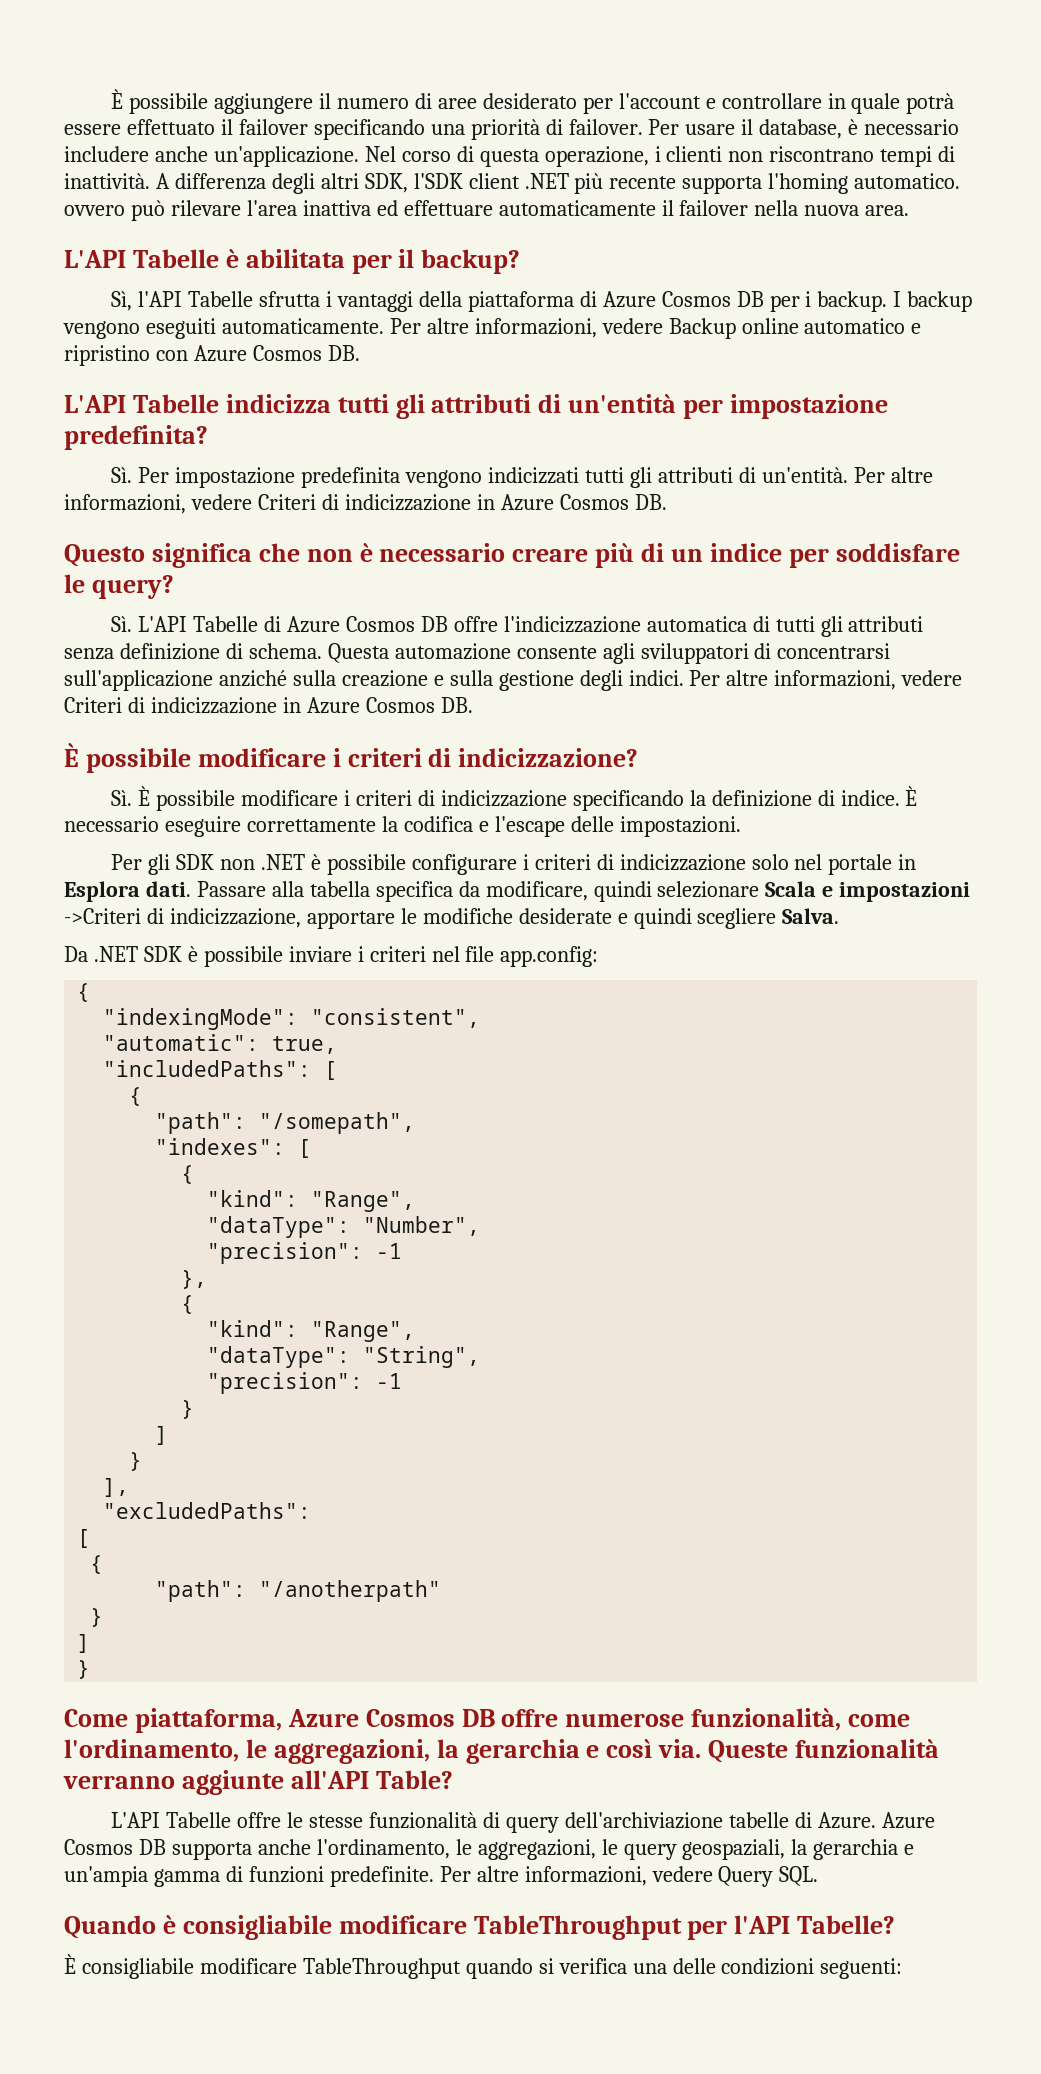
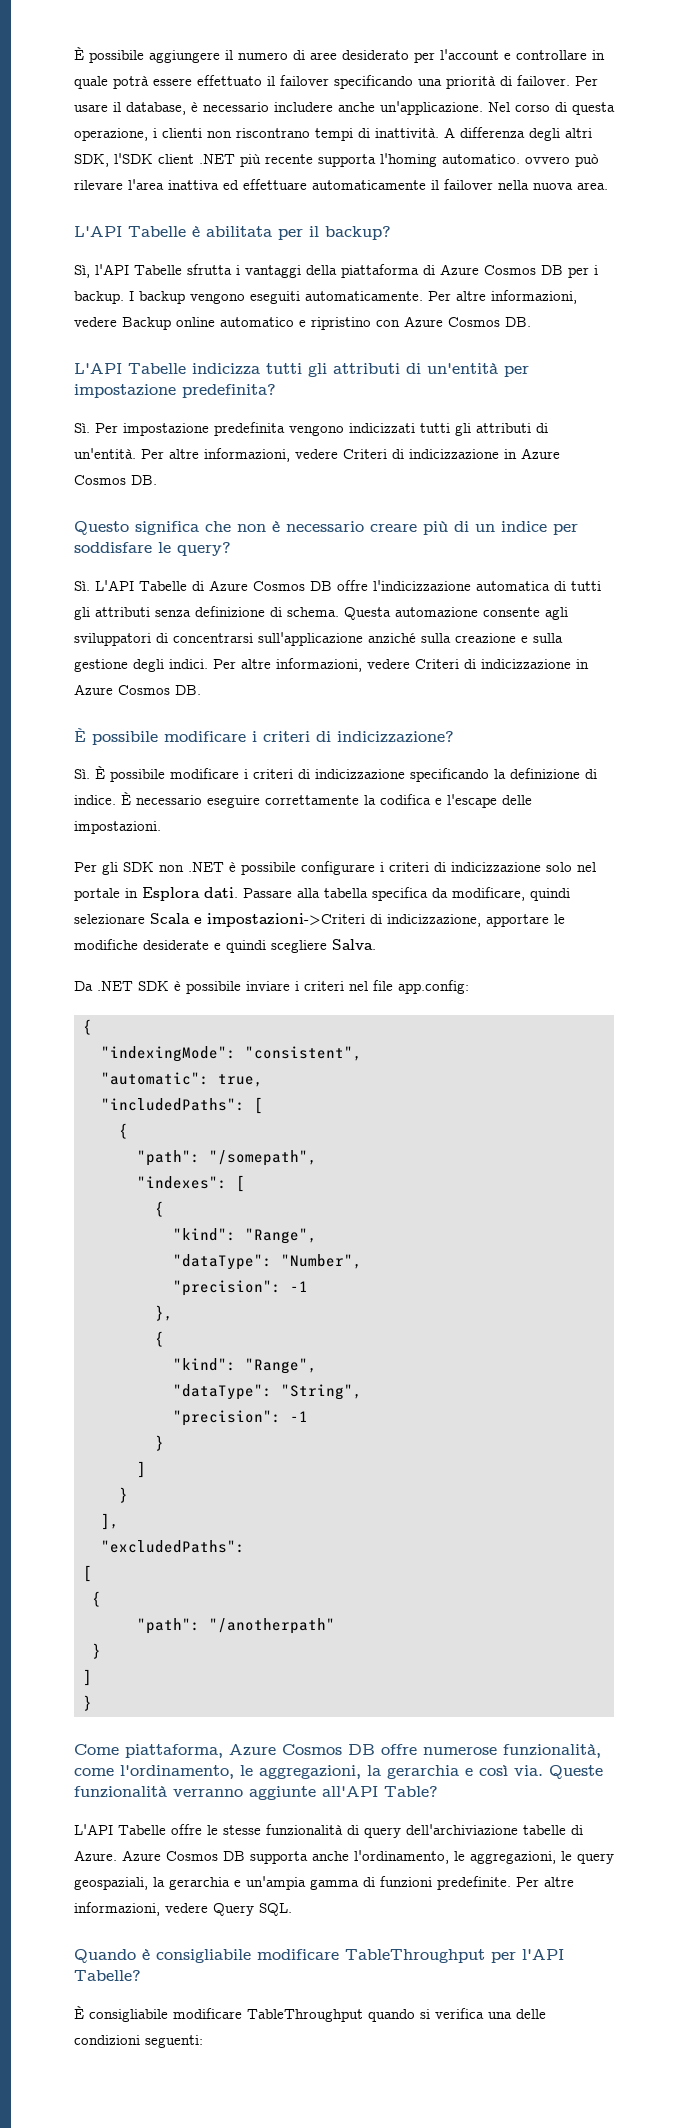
- Passare alla tabella specifica da modificare, quindi selezionare Scala e impostazioni ->Criteri di indicizzazione, apportare le modifiche desiderate e quindi scegliere Salva.
+ Passare alla tabella specifica da modificare, quindi selezionare Scala e impostazioni->Criteri di indicizzazione, apportare le modifiche desiderate e quindi scegliere Salva.

